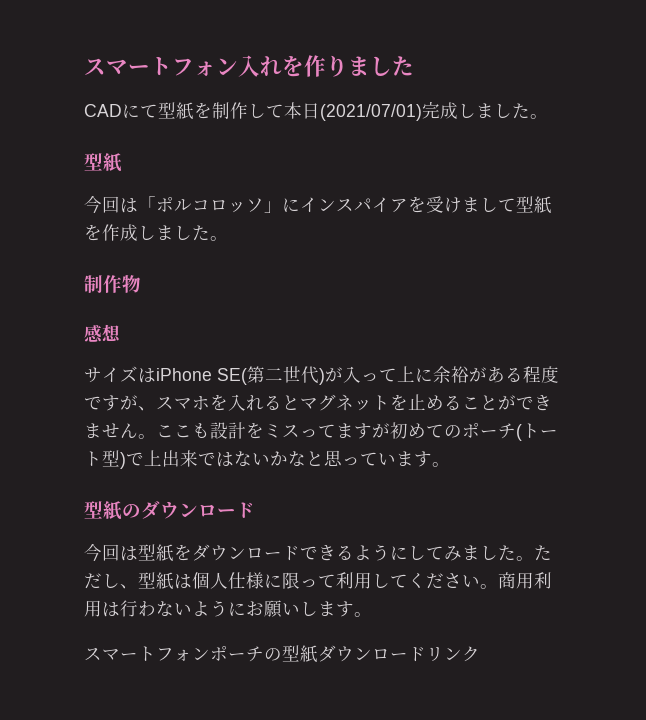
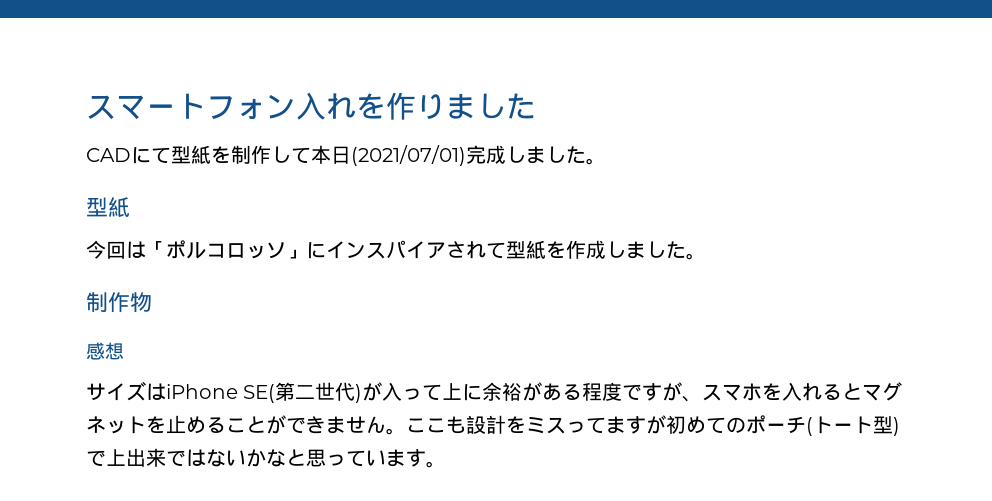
- 今回は「ポルコロッソ」にインスパイアを受けまして型紙を作成しました。
+ 今回は「ポルコロッソ」にインスパイアされて型紙を作成しました。
- 型紙のダウンロード
- 今回は型紙をダウンロードできるようにしてみました。ただし、型紙は個人仕様に限って利用してください。商用利用は行わないようにお願いします。
- スマートフォンポーチの型紙ダウンロードリンク

